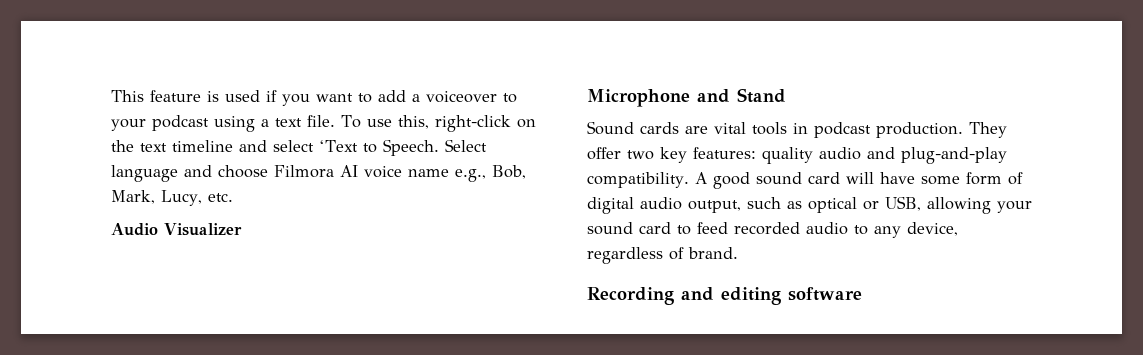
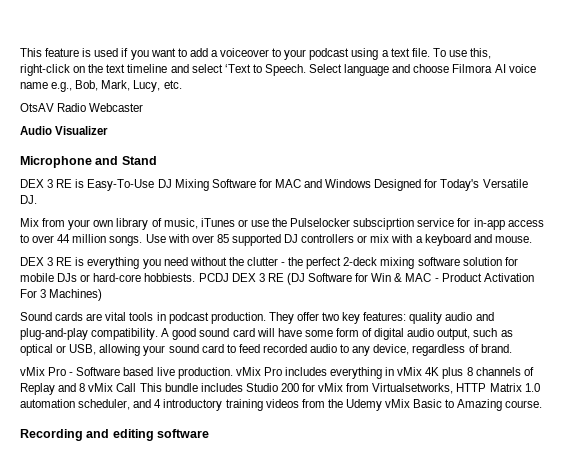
+ OtsAV Radio Webcaster
+ DEX 3 RE is Easy-To-Use DJ Mixing Software for MAC and Windows Designed for Today's Versatile DJ.
+ Mix from your own library of music, iTunes or use the Pulselocker subsciprtion service for in-app access to over 44 million songs. Use with over 85 supported DJ controllers or mix with a keyboard and mouse.
+ DEX 3 RE is everything you need without the clutter - the perfect 2-deck mixing software solution for mobile DJs or hard-core hobbiests. PCDJ DEX 3 RE (DJ Software for Win & MAC - Product Activation For 3 Machines)
+ vMix Pro - Software based live production. vMix Pro includes everything in vMix 4K plus 8 channels of Replay and 8 vMix Call This bundle includes Studio 200 for vMix from Virtualsetworks, HTTP Matrix 1.0 automation scheduler, and 4 introductory training videos from the Udemy vMix Basic to Amazing course.

